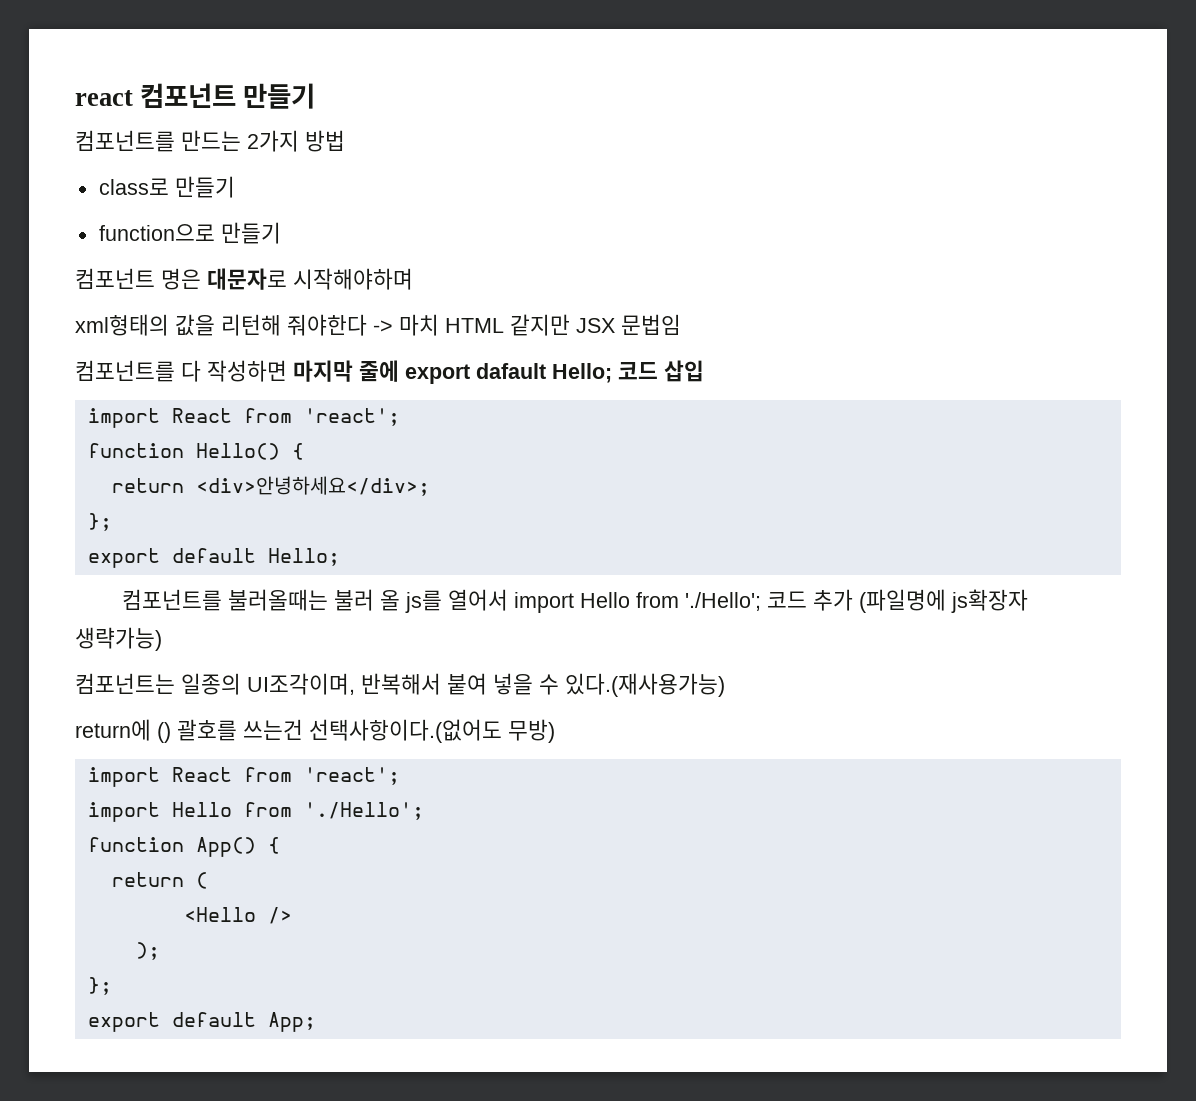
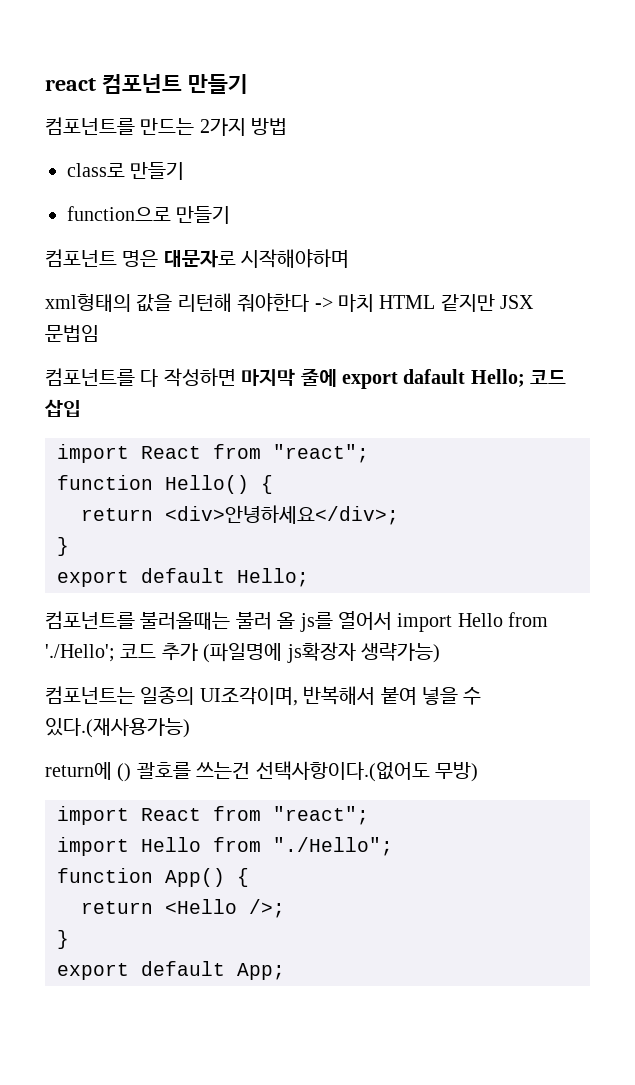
  컴포넌트를 다 작성하면 마지막 줄에 export dafault Hello; 코드 삽입
- import React from 'react';
+ import React from "react";
  return <div>안녕하세요</div>;
- };
+ }
  return에 () 괄호를 쓰는건 선택사항이다.(없어도 무방)
- import React from 'react';
- import Hello from './Hello';
+ import React from "react";
+ import Hello from "./Hello";
- return (
- <Hello />
- );
- };
+ return <Hello />;
+ }

